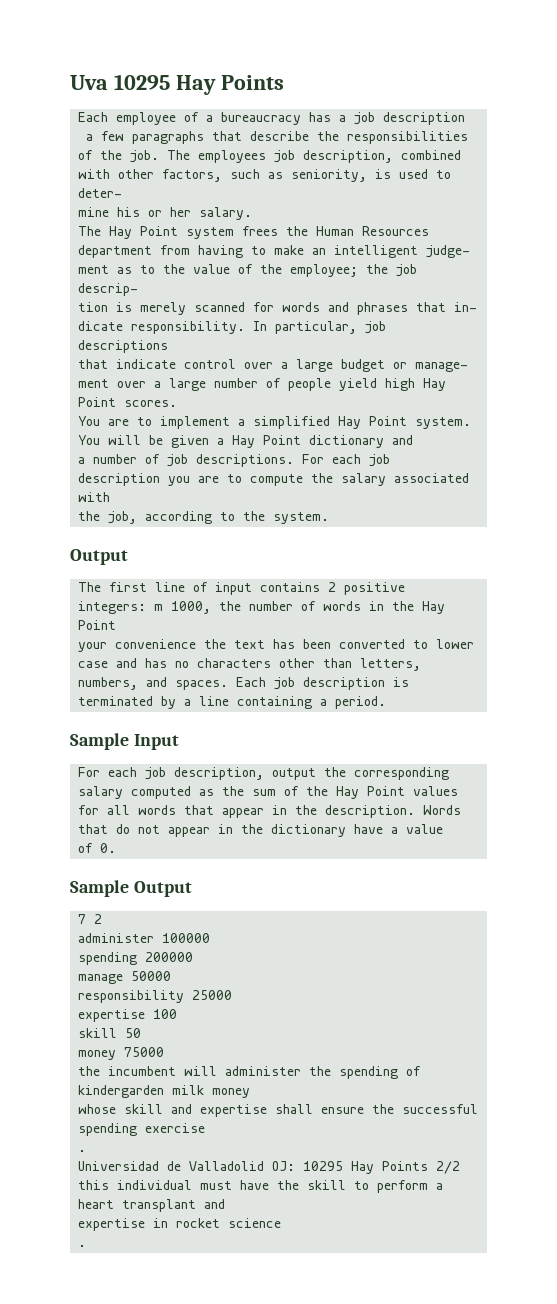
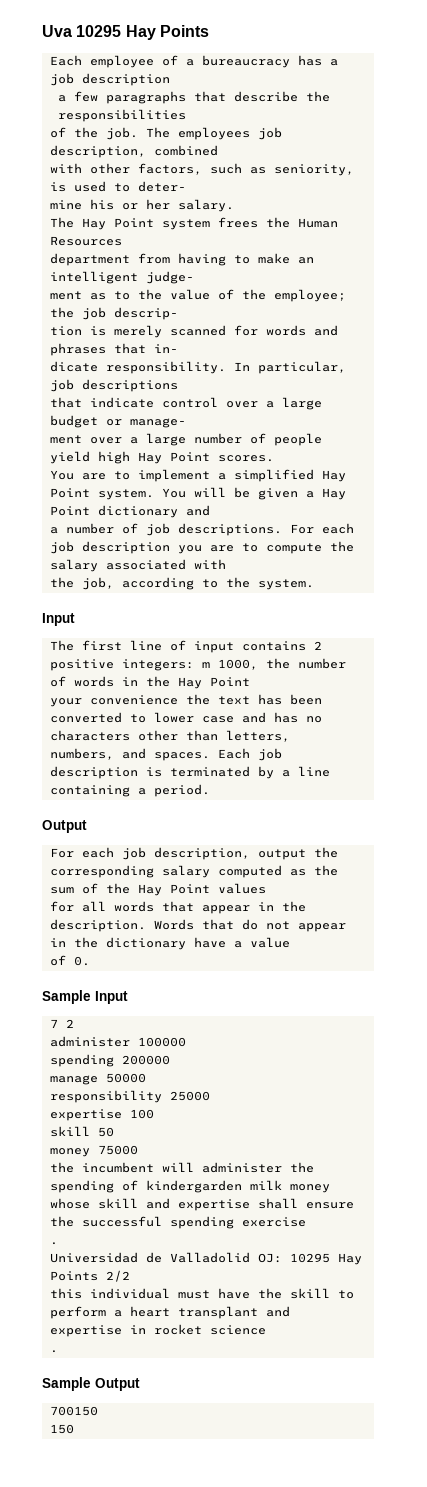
  the job, according to the system.
- Output
+ Input
  Each job description is terminated by a line containing a period.
- Sample Input
+ Output
- Sample Output
+ Sample Input
+ Sample Output
+ 700150
+ 150

